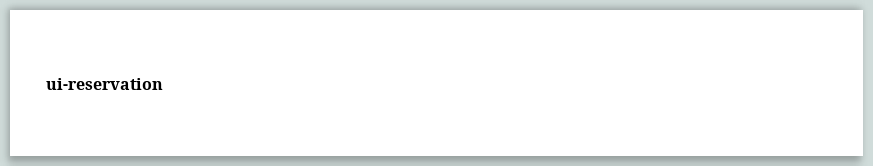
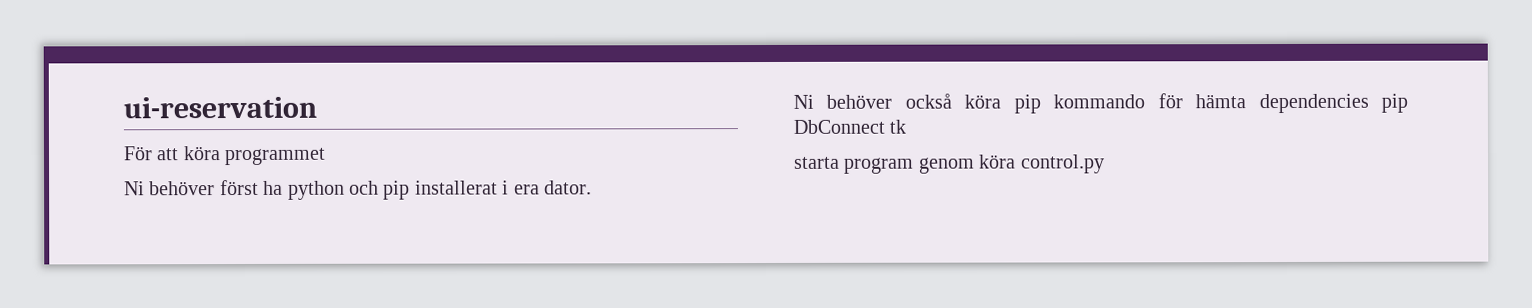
+ För att köra programmet
+ Ni behöver först ha python och pip installerat i era dator.
+ Ni behöver också köra pip kommando för hämta dependencies pip DbConnect tk
+ starta program genom köra control.py

